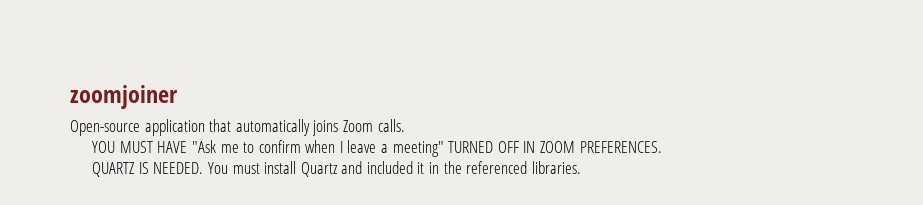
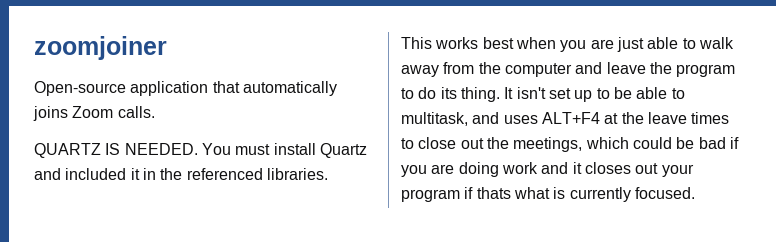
- YOU MUST HAVE "Ask me to confirm when I leave a meeting" TURNED OFF IN ZOOM PREFERENCES.
+ This works best when you are just able to walk away from the computer and leave the program to do its thing. It isn't set up to be able to multitask, and uses ALT+F4 at the leave times to close out the meetings, which could be bad if you are doing work and it closes out your program if thats what is currently focused.

